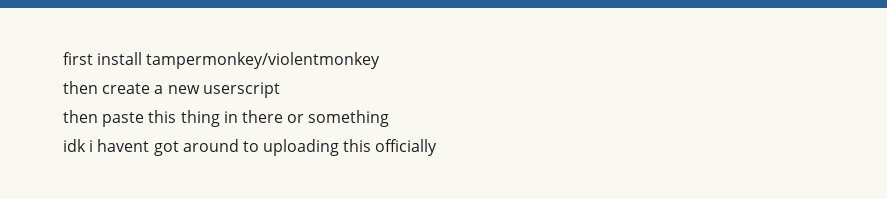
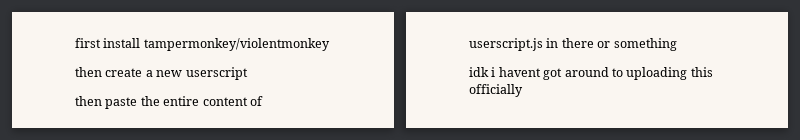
- then paste this thing in there or something
+ then paste the entire content of userscript.js in there or something

